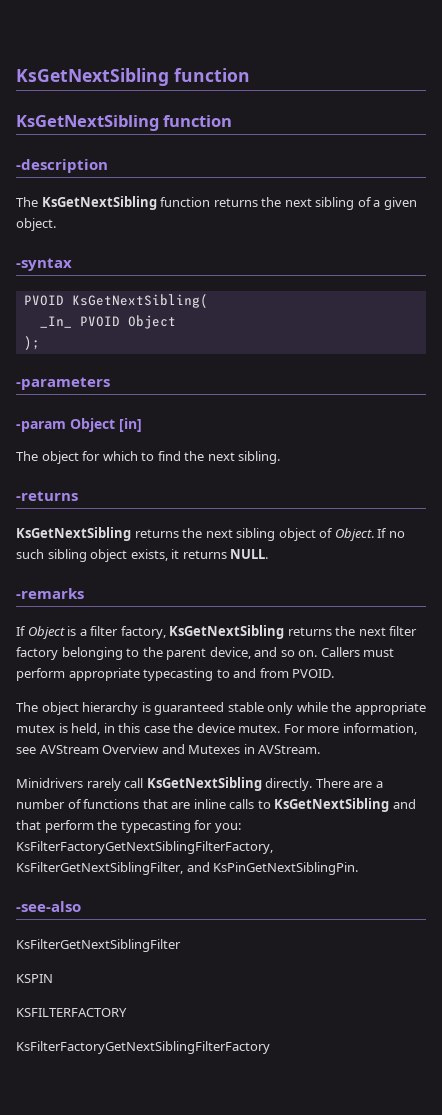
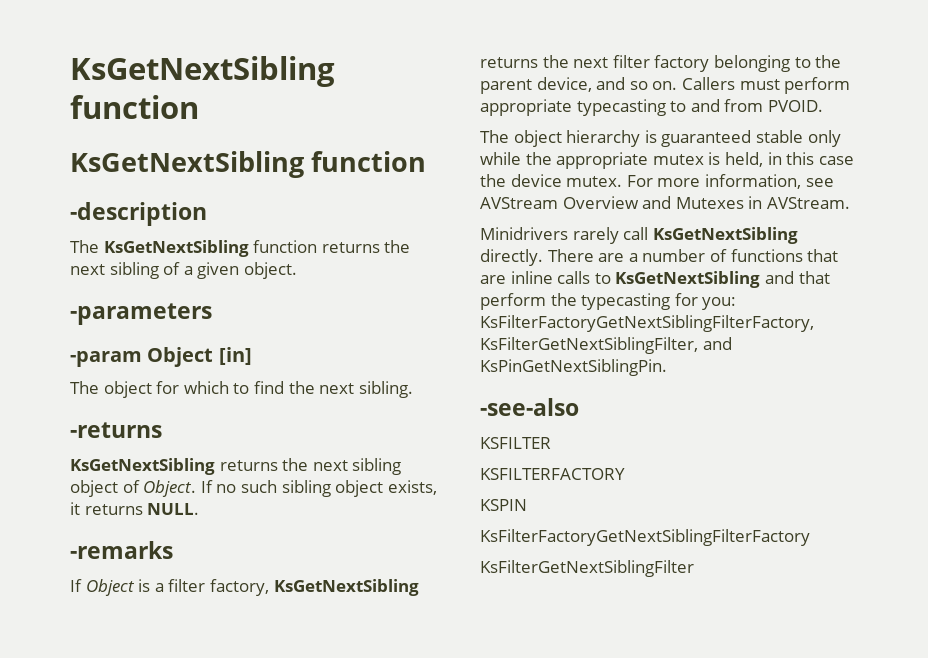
- -syntax
- PVOID KsGetNextSibling(
- _In_ PVOID Object
- );
- KsFilterGetNextSiblingFilter
+ KSFILTER
+ KSFILTERFACTORY
- KSFILTERFACTORY
  KsFilterFactoryGetNextSiblingFilterFactory
+ KsFilterGetNextSiblingFilter

